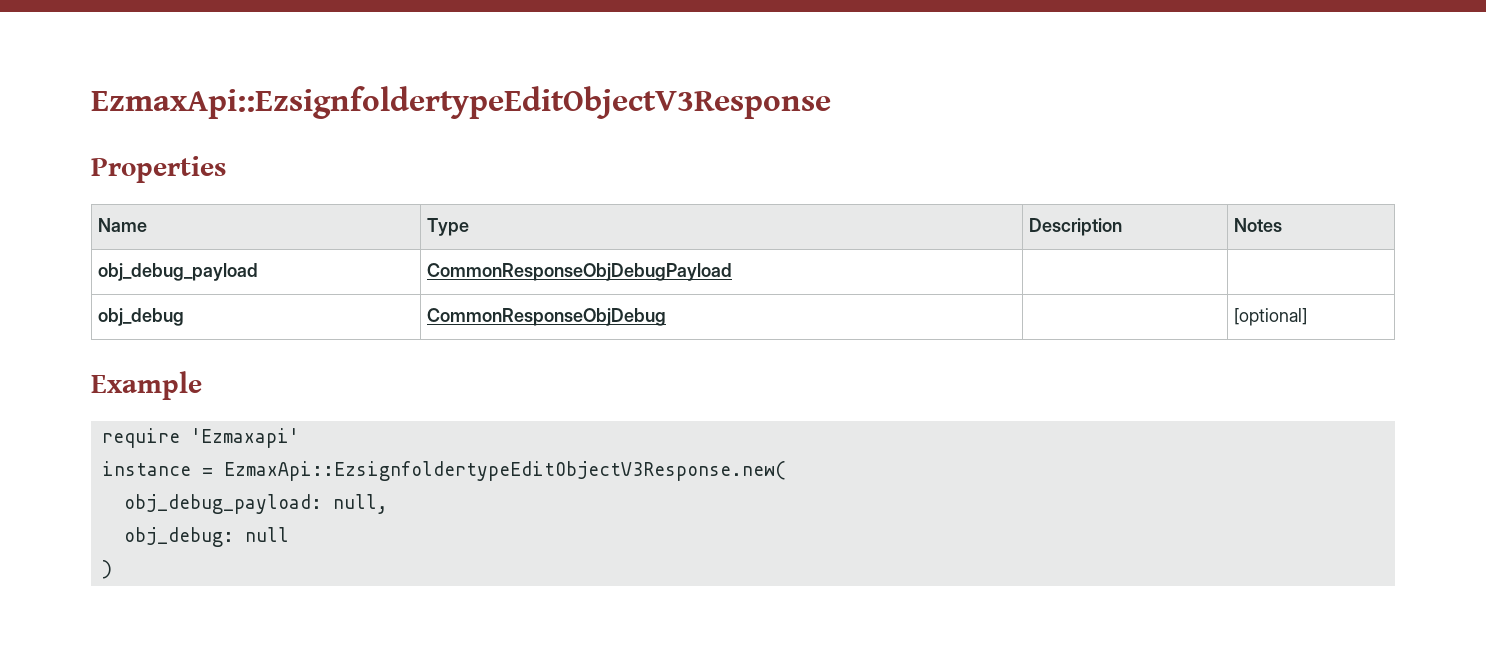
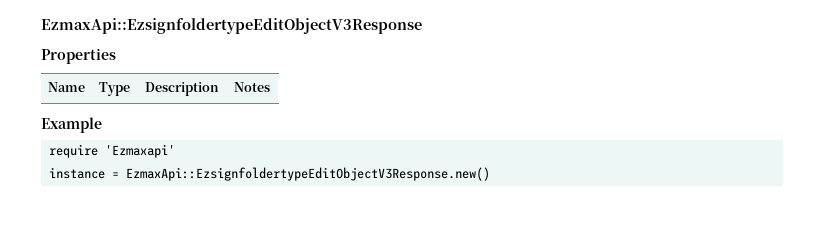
- obj_debug_payload | CommonResponseObjDebugPayload | |
- obj_debug | CommonResponseObjDebug | | [optional]
- instance = EzmaxApi::EzsignfoldertypeEditObjectV3Response.new(
- obj_debug_payload: null,
- obj_debug: null
- )
+ instance = EzmaxApi::EzsignfoldertypeEditObjectV3Response.new()

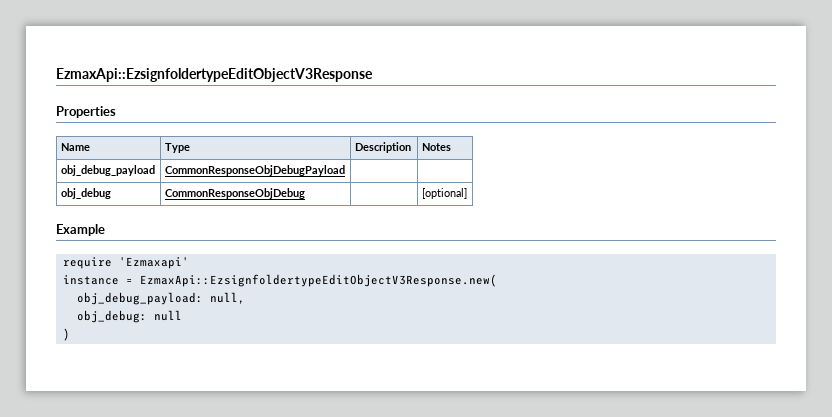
+ obj_debug_payload | CommonResponseObjDebugPayload | |
+ obj_debug | CommonResponseObjDebug | | [optional]
- instance = EzmaxApi::EzsignfoldertypeEditObjectV3Response.new()
+ instance = EzmaxApi::EzsignfoldertypeEditObjectV3Response.new(
+ obj_debug_payload: null,
+ obj_debug: null
+ )

